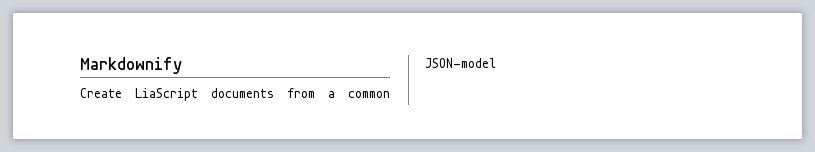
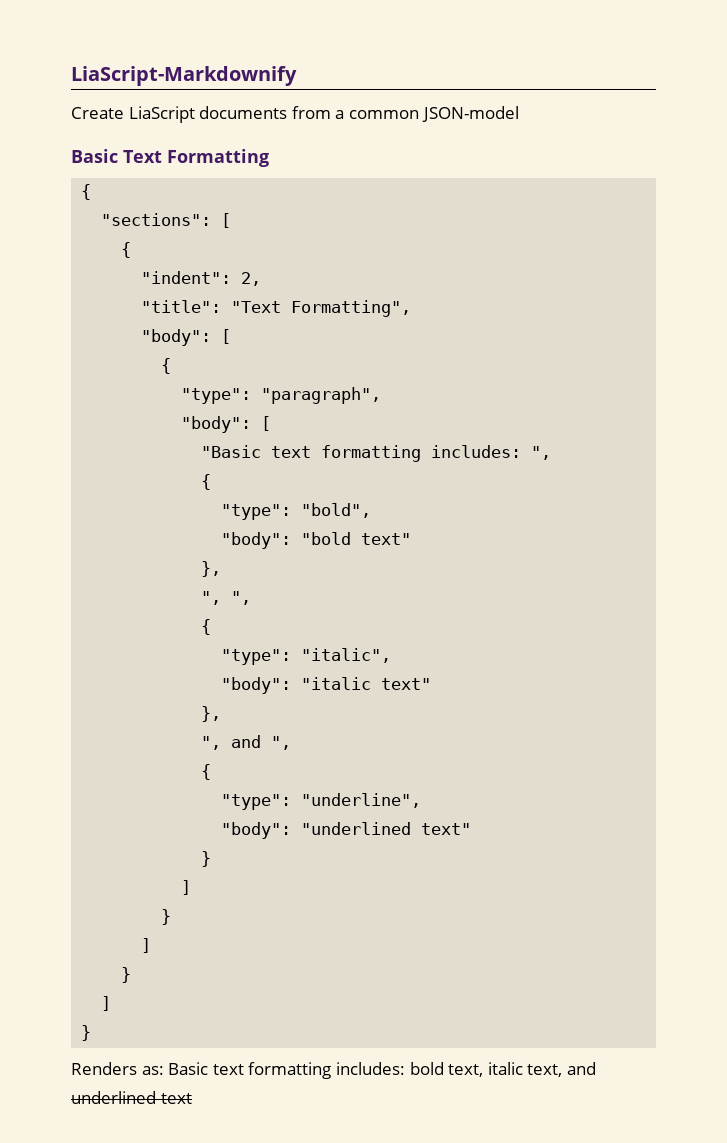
- Markdownify
+ LiaScript-Markdownify
+ Basic Text Formatting
+ {
+ "sections": [
+ {
+ "indent": 2,
+ "title": "Text Formatting",
+ "body": [
+ {
+ "type": "paragraph",
+ "body": [
+ "Basic text formatting includes: ",
+ {
+ "type": "bold",
+ "body": "bold text"
+ },
+ ", ",
+ {
+ "type": "italic",
+ "body": "italic text"
+ },
+ ", and ",
+ {
+ "type": "underline",
+ "body": "underlined text"
+ }
+ ]
+ }
+ ]
+ }
+ ]
+ }
+ Renders as: Basic text formatting includes: bold text, italic text, and underlined text

